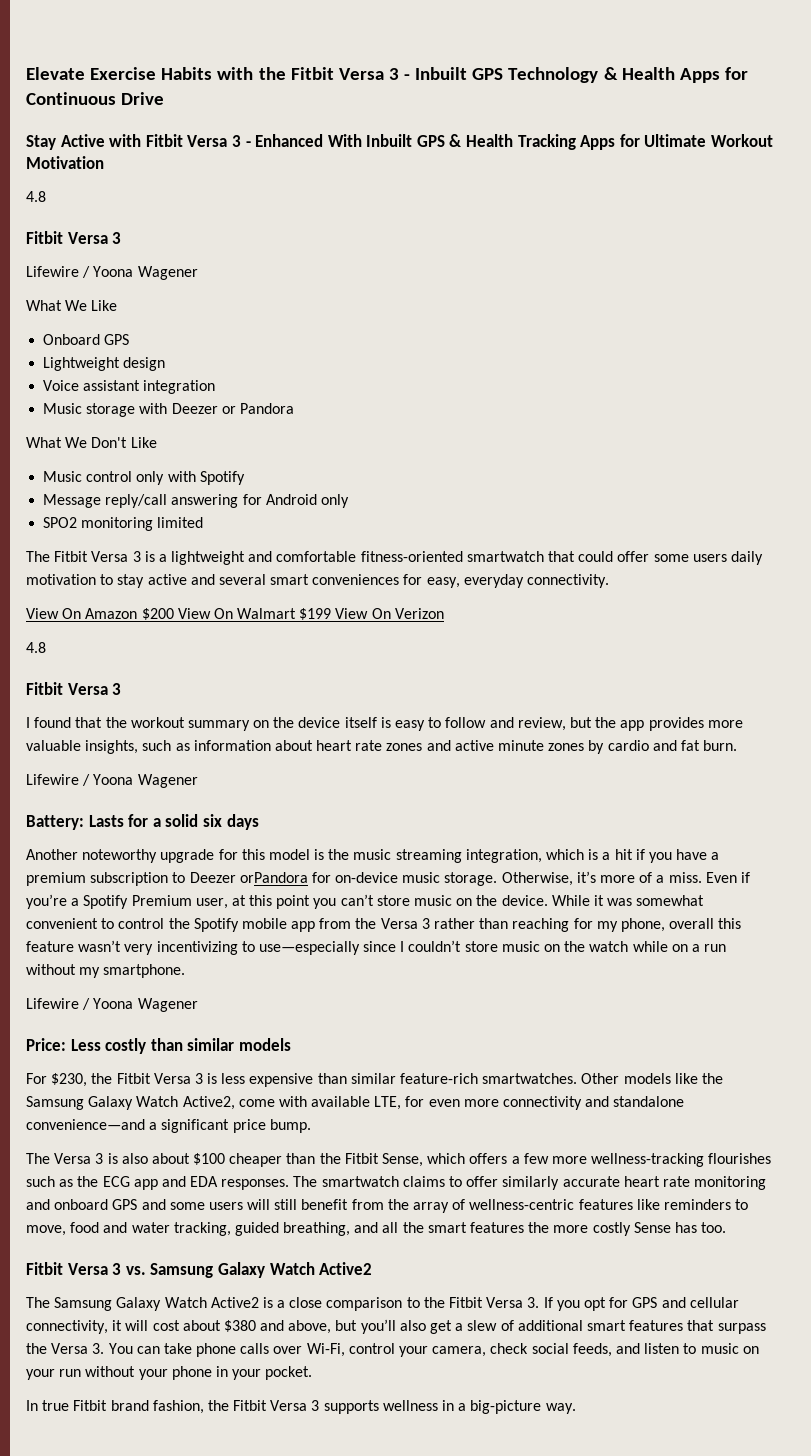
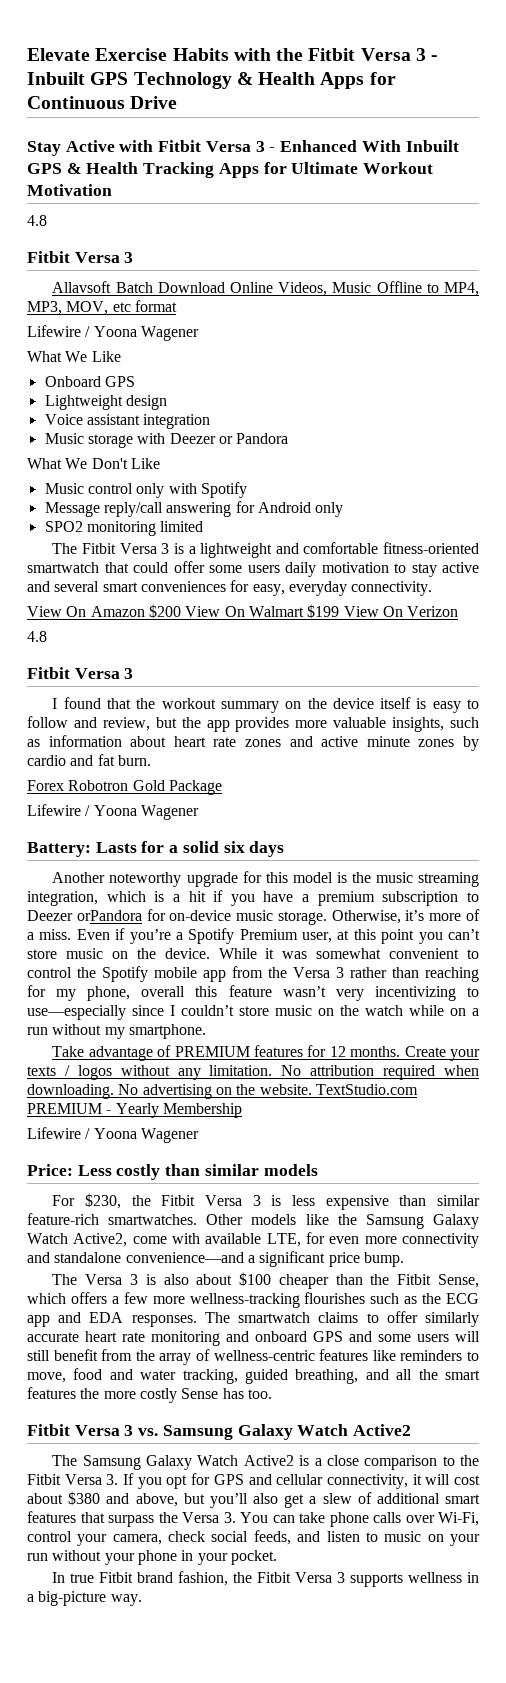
+ Allavsoft Batch Download Online Videos, Music Offline to MP4, MP3, MOV, etc format
+ Forex Robotron Gold Package
+ Take advantage of PREMIUM features for 12 months. Create your texts / logos without any limitation. No attribution required when downloading. No advertising on the website. TextStudio.com PREMIUM - Yearly Membership

